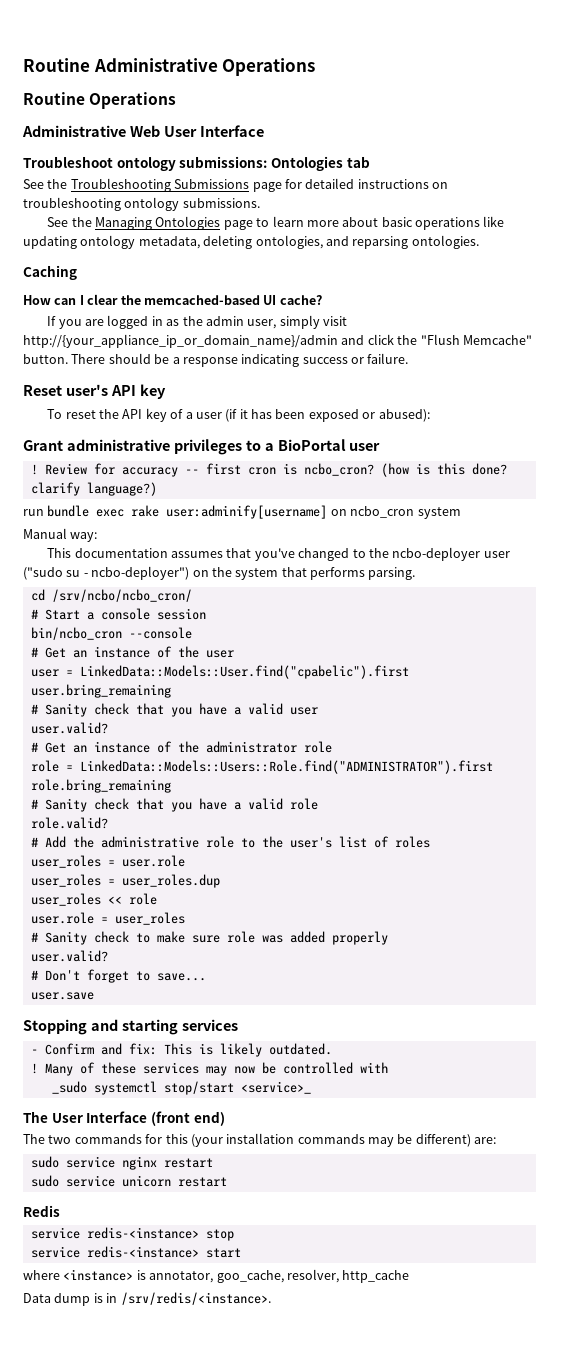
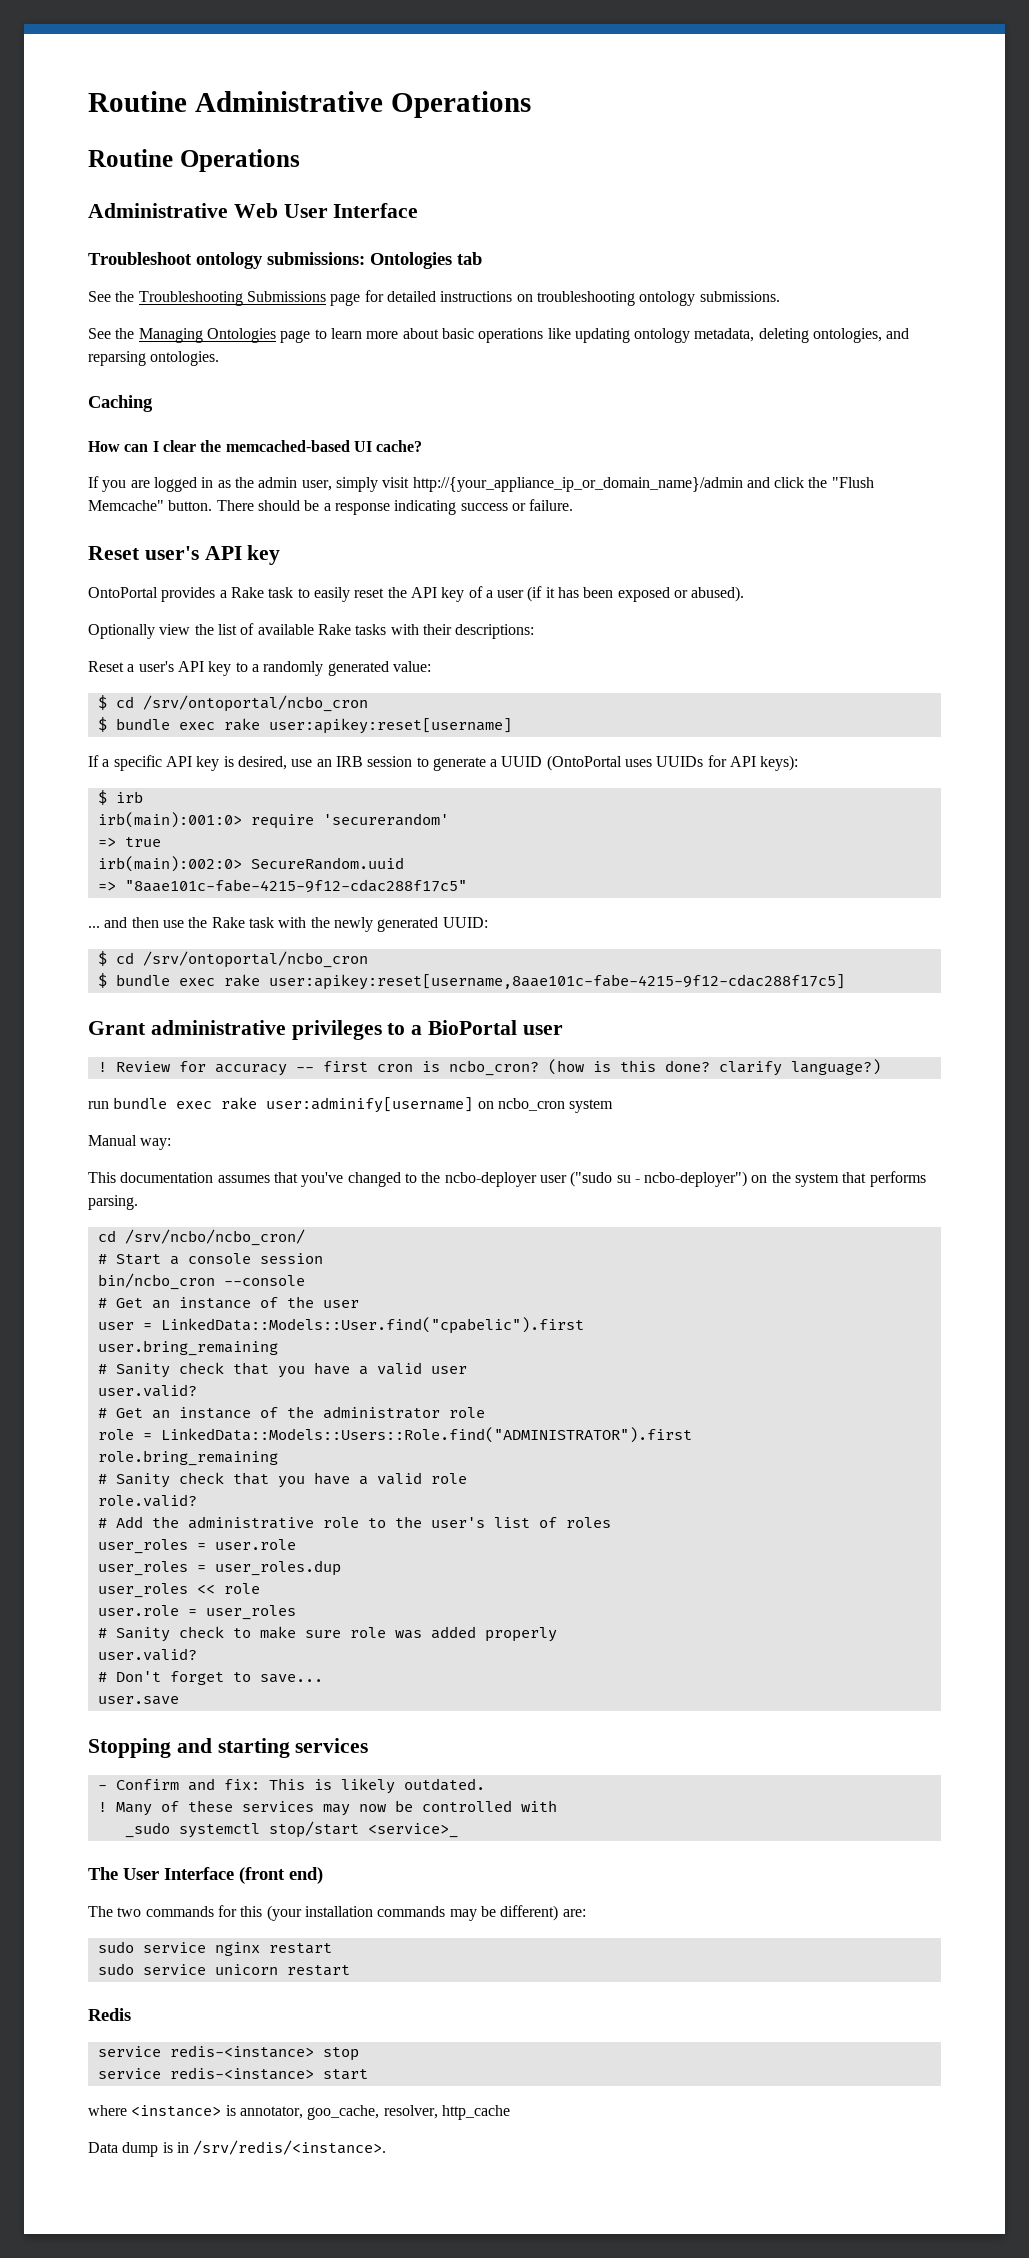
- To reset the API key of a user (if it has been exposed or abused):
+ OntoPortal provides a Rake task to easily reset the API key of a user (if it has been exposed or abused).
+ Optionally view the list of available Rake tasks with their descriptions:
+ Reset a user's API key to a randomly generated value:
+ $ cd /srv/ontoportal/ncbo_cron
+ $ bundle exec rake user:apikey:reset[username]
+ If a specific API key is desired, use an IRB session to generate a UUID (OntoPortal uses UUIDs for API keys):
+ $ irb
+ irb(main):001:0> require 'securerandom'
+ => true
+ irb(main):002:0> SecureRandom.uuid
+ => "8aae101c-fabe-4215-9f12-cdac288f17c5"
+ ... and then use the Rake task with the newly generated UUID:
+ $ cd /srv/ontoportal/ncbo_cron
+ $ bundle exec rake user:apikey:reset[username,8aae101c-fabe-4215-9f12-cdac288f17c5]

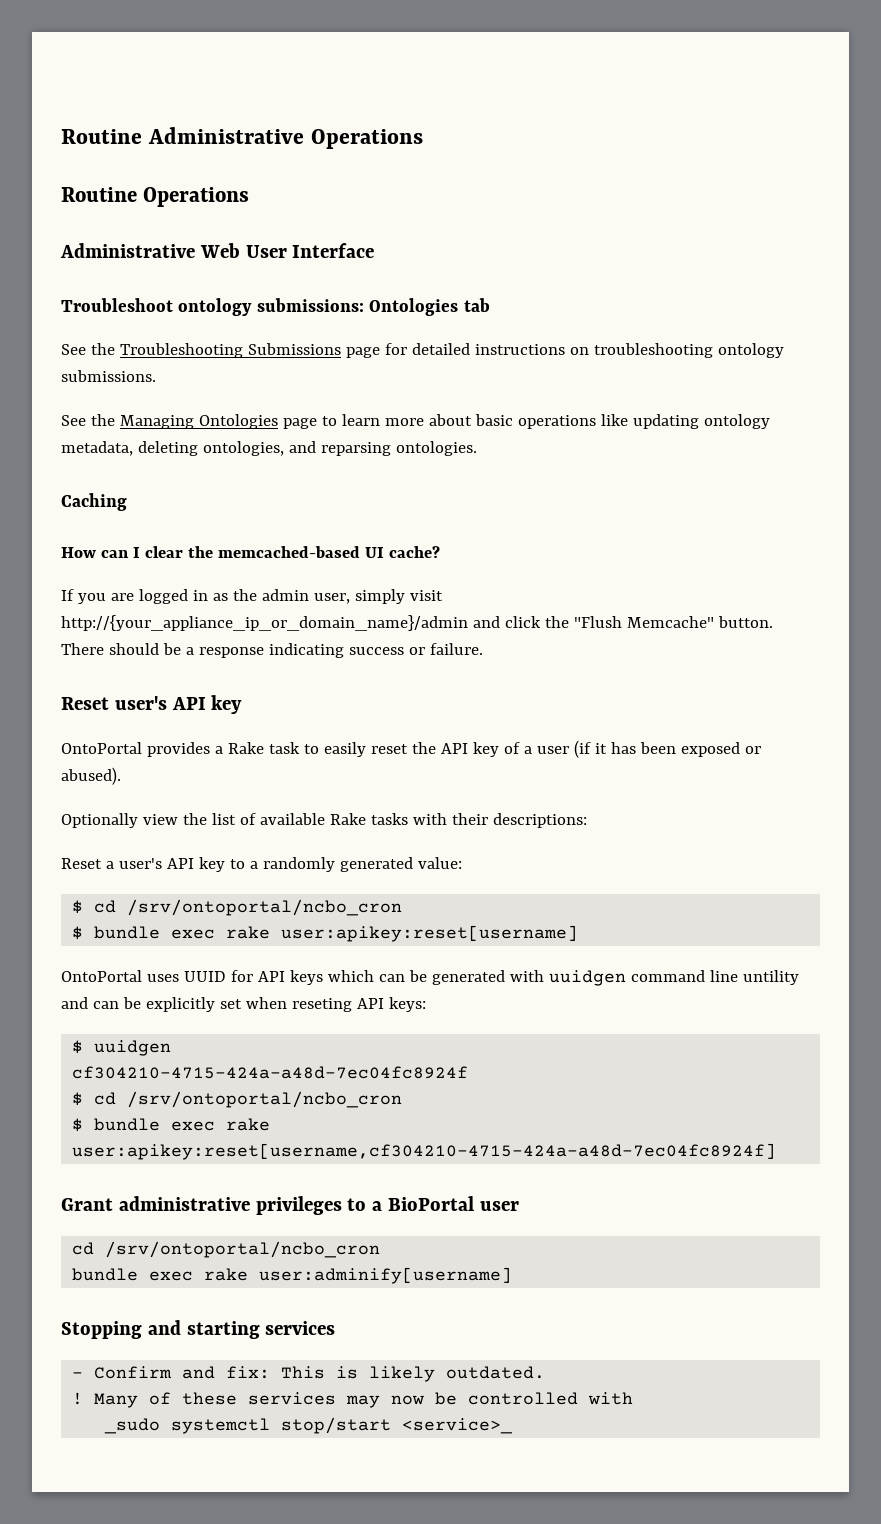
- If a specific API key is desired, use an IRB session to generate a UUID (OntoPortal uses UUIDs for API keys):
- $ irb
- irb(main):001:0> require 'securerandom'
- => true
- irb(main):002:0> SecureRandom.uuid
- => "8aae101c-fabe-4215-9f12-cdac288f17c5"
- ... and then use the Rake task with the newly generated UUID:
+ OntoPortal uses UUID for API keys which can be generated with uuidgen command line untility and can be explicitly set when reseting API keys:
+ $ uuidgen
+ cf304210-4715-424a-a48d-7ec04fc8924f
  $ cd /srv/ontoportal/ncbo_cron
- $ bundle exec rake user:apikey:reset[username,8aae101c-fabe-4215-9f12-cdac288f17c5]
+ $ bundle exec rake user:apikey:reset[username,cf304210-4715-424a-a48d-7ec04fc8924f]
  Grant administrative privileges to a BioPortal user
- ! Review for accuracy -- first cron is ncbo_cron? (how is this done? clarify language?)
- run bundle exec rake user:adminify[username] on ncbo_cron system
- Manual way:
- This documentation assumes that you've changed to the ncbo-deployer user ("sudo su - ncbo-deployer") on the system that performs parsing.
- cd /srv/ncbo/ncbo_cron/
- # Start a console session
- bin/ncbo_cron --console
- # Get an instance of the user
- user = LinkedData::Models::User.find("cpabelic").first
- user.bring_remaining
- # Sanity check that you have a valid user
- user.valid?
- # Get an instance of the administrator role
- role = LinkedData::Models::Users::Role.find("ADMINISTRATOR").first
- role.bring_remaining
- # Sanity check that you have a valid role
- role.valid?
- # Add the administrative role to the user's list of roles
- user_roles = user.role
- user_roles = user_roles.dup
- user_roles << role
- user.role = user_roles
- # Sanity check to make sure role was added properly
- user.valid?
- # Don't forget to save...
- user.save
+ cd /srv/ontoportal/ncbo_cron
+ bundle exec rake user:adminify[username]
- The User Interface (front end)
- The two commands for this (your installation commands may be different) are:
- sudo service nginx restart
- sudo service unicorn restart
- Redis
- service redis-<instance> stop
- service redis-<instance> start
- where <instance> is annotator, goo_cache, resolver, http_cache
- Data dump is in /srv/redis/<instance>.

